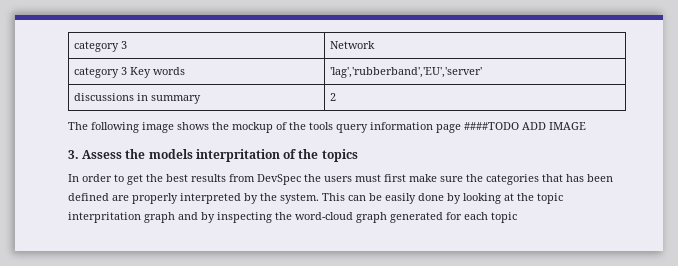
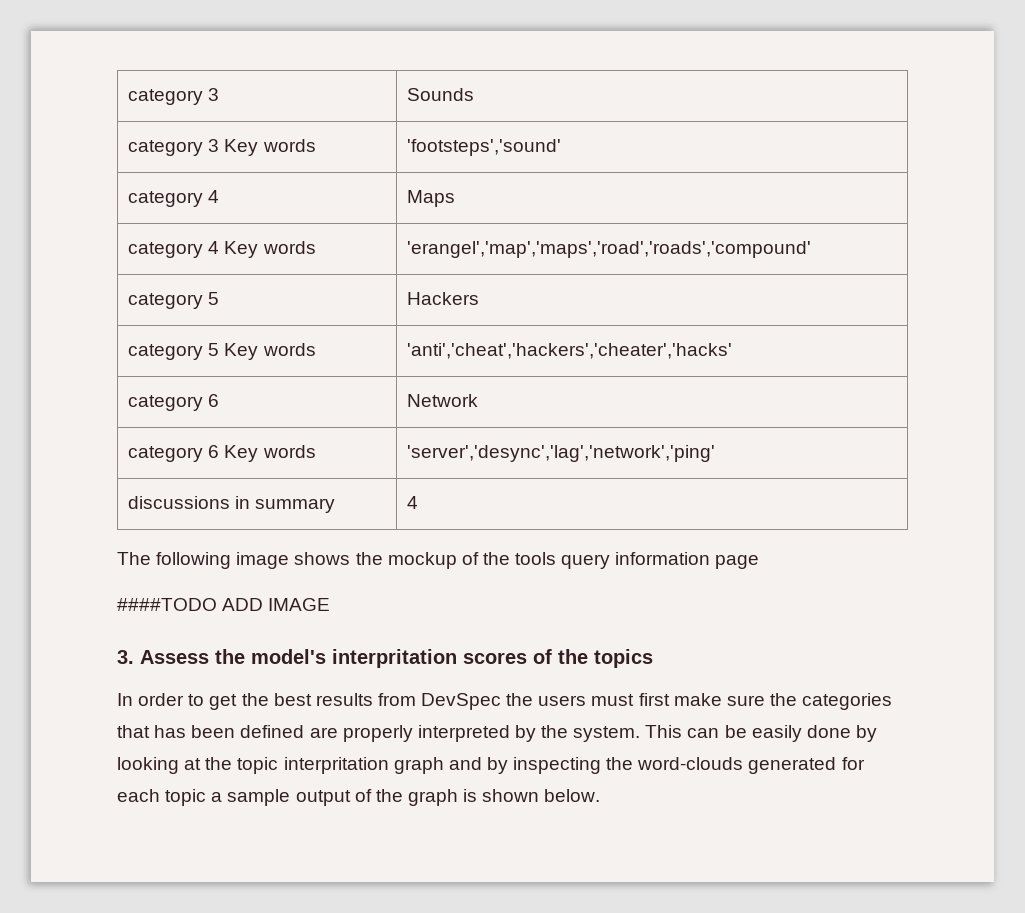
- category 3 | Network
+ category 3 | Sounds
- category 3 Key words | 'lag','rubberband','EU','server'
+ category 3 Key words | 'footsteps','sound'
+ category 4 | Maps
+ category 4 Key words | 'erangel','map','maps','road','roads','compound'
+ category 5 | Hackers
+ category 5 Key words | 'anti','cheat','hackers','cheater','hacks'
+ category 6 | Network
+ category 6 Key words | 'server','desync','lag','network','ping'
- discussions in summary | 2
+ discussions in summary | 4
- The following image shows the mockup of the tools query information page ####TODO ADD IMAGE
+ The following image shows the mockup of the tools query information page
+ ####TODO ADD IMAGE
- 3. Assess the models interpritation of the topics
+ 3. Assess the model's interpritation scores of the topics
- This can be easily done by looking at the topic interpritation graph and by inspecting the word-cloud graph generated for each topic
+ This can be easily done by looking at the topic interpritation graph and by inspecting the word-clouds generated for each topic a sample output of the graph is shown below.

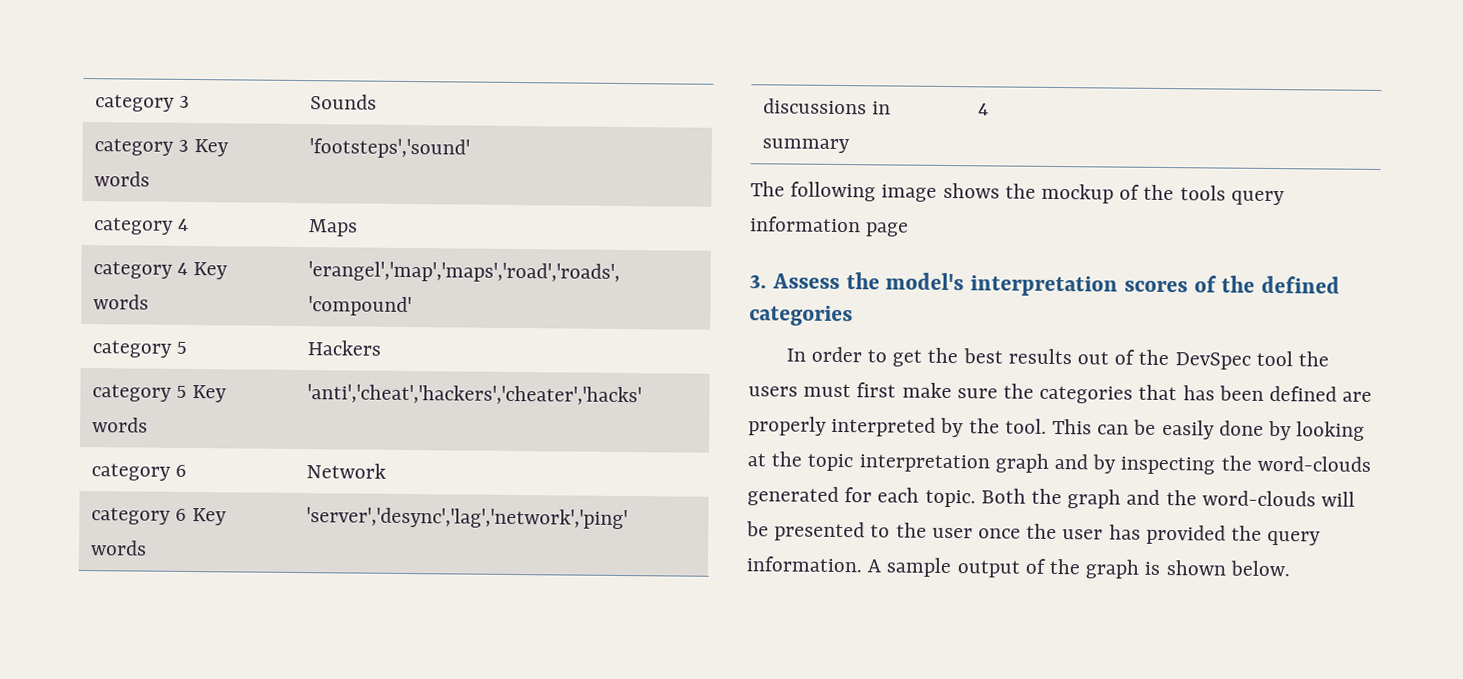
- ####TODO ADD IMAGE
- 3. Assess the model's interpritation scores of the topics
+ 3. Assess the model's interpretation scores of the defined categories
- In order to get the best results from DevSpec the users must first make sure the categories that has been defined are properly interpreted by the system.
+ In order to get the best results out of the DevSpec tool the users must first make sure the categories that has been defined are properly interpreted by the tool.
- This can be easily done by looking at the topic interpritation graph and by inspecting the word-clouds generated for each topic a sample output of the graph is shown below.
+ This can be easily done by looking at the topic interpretation graph and by inspecting the word-clouds generated for each topic. Both the graph and the word-clouds will be presented to the user once the user has provided the query information. A sample output of the graph is shown below.

